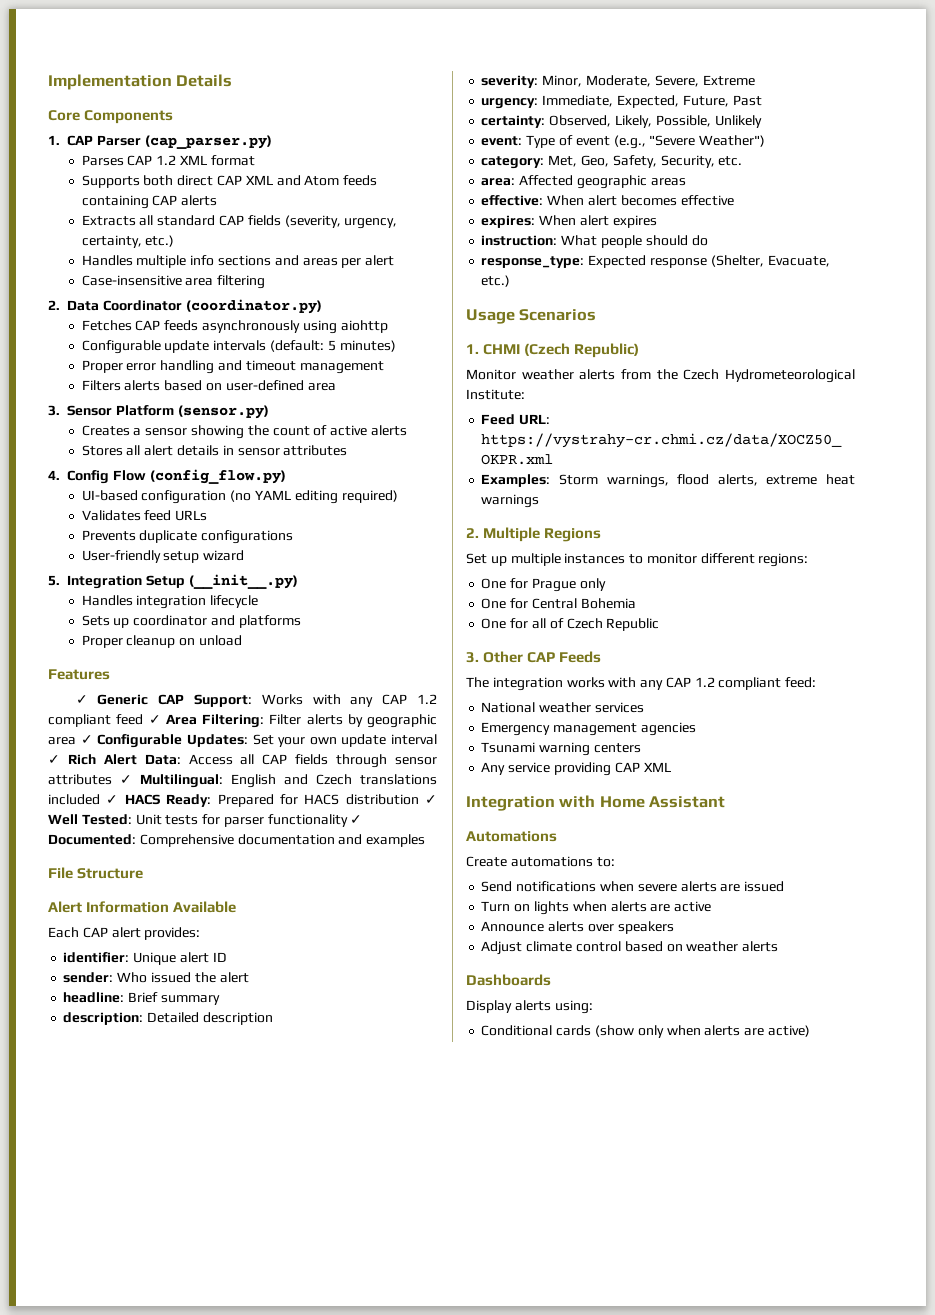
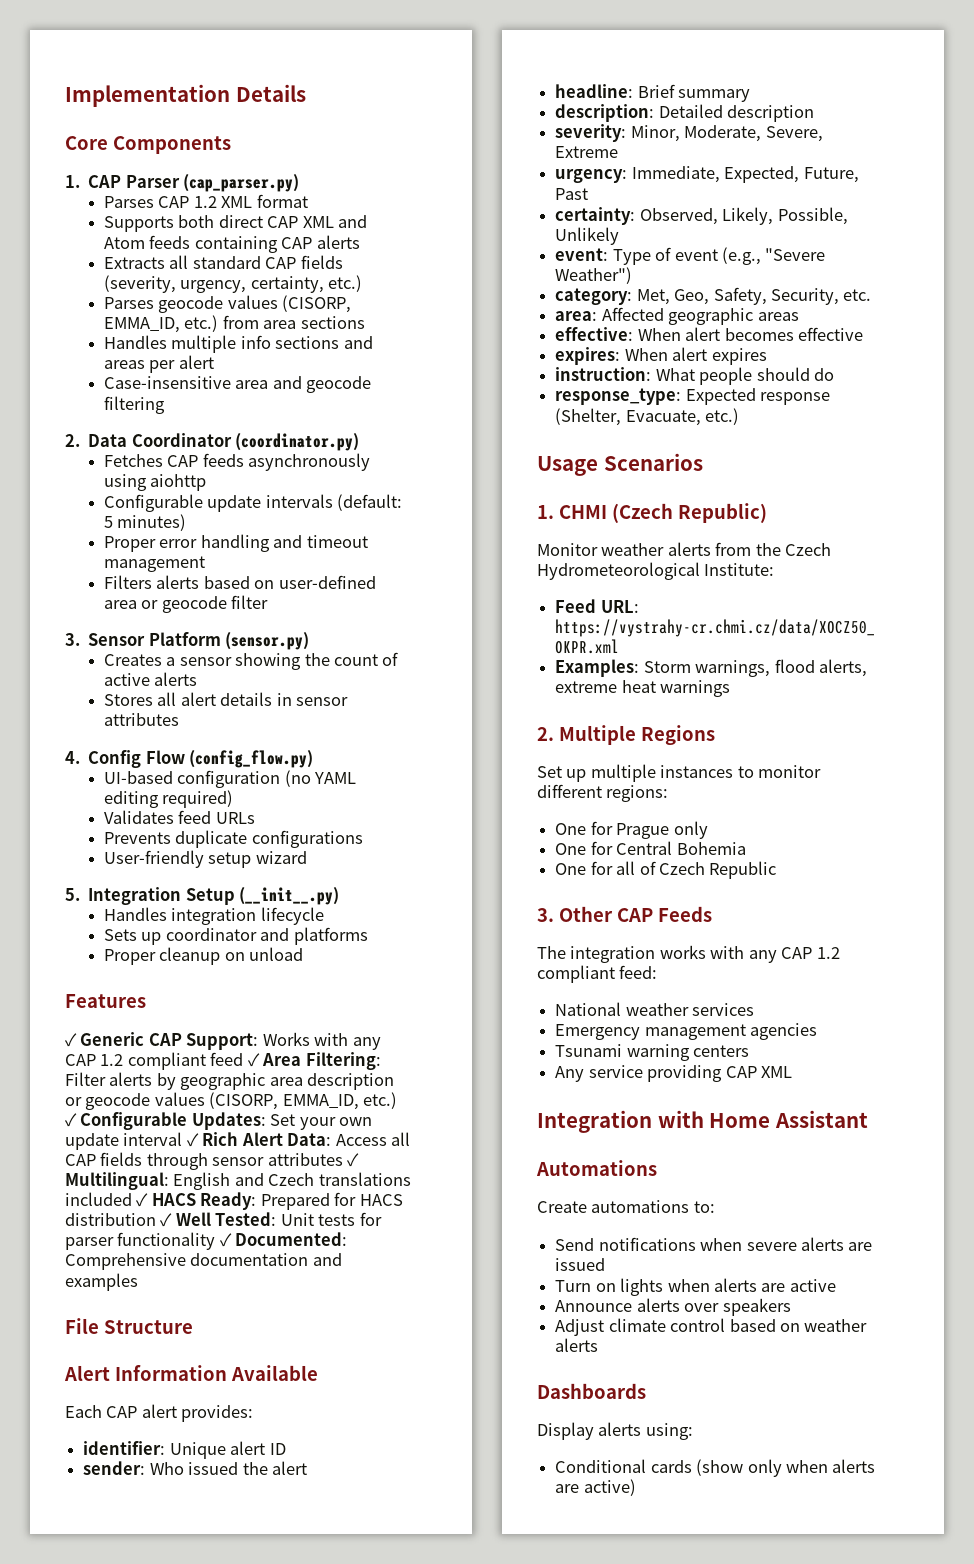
+ Parses geocode values (CISORP, EMMA_ID, etc.) from area sections
- Case-insensitive area filtering
+ Case-insensitive area and geocode filtering
- Filters alerts based on user-defined area
+ Filters alerts based on user-defined area or geocode filter
- Filter alerts by geographic area ✓ Configurable Updates:
+ Filter alerts by geographic area description or geocode values (CISORP, EMMA_ID, etc.) ✓ Configurable Updates:

